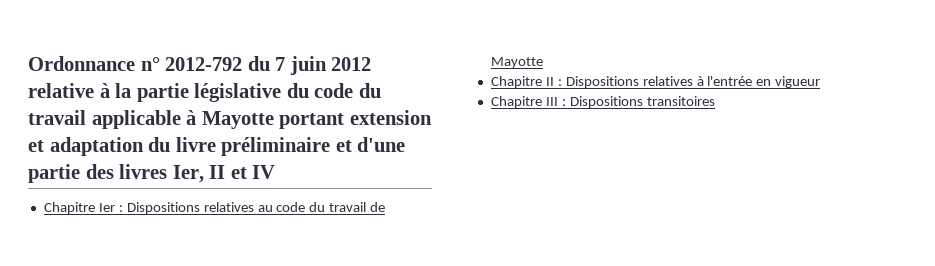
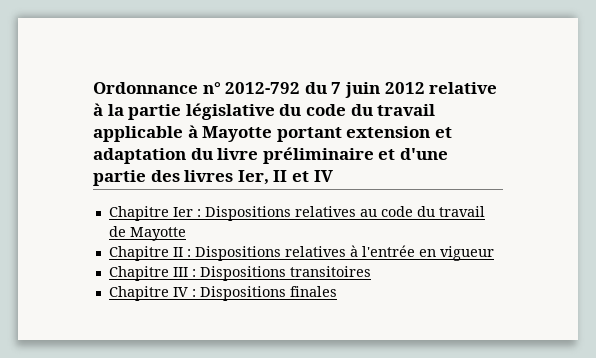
+ Chapitre IV : Dispositions finales

